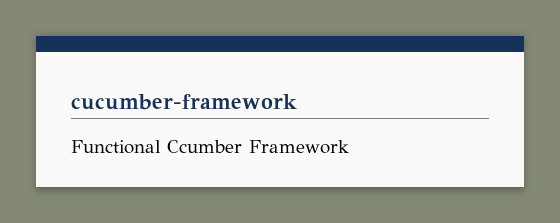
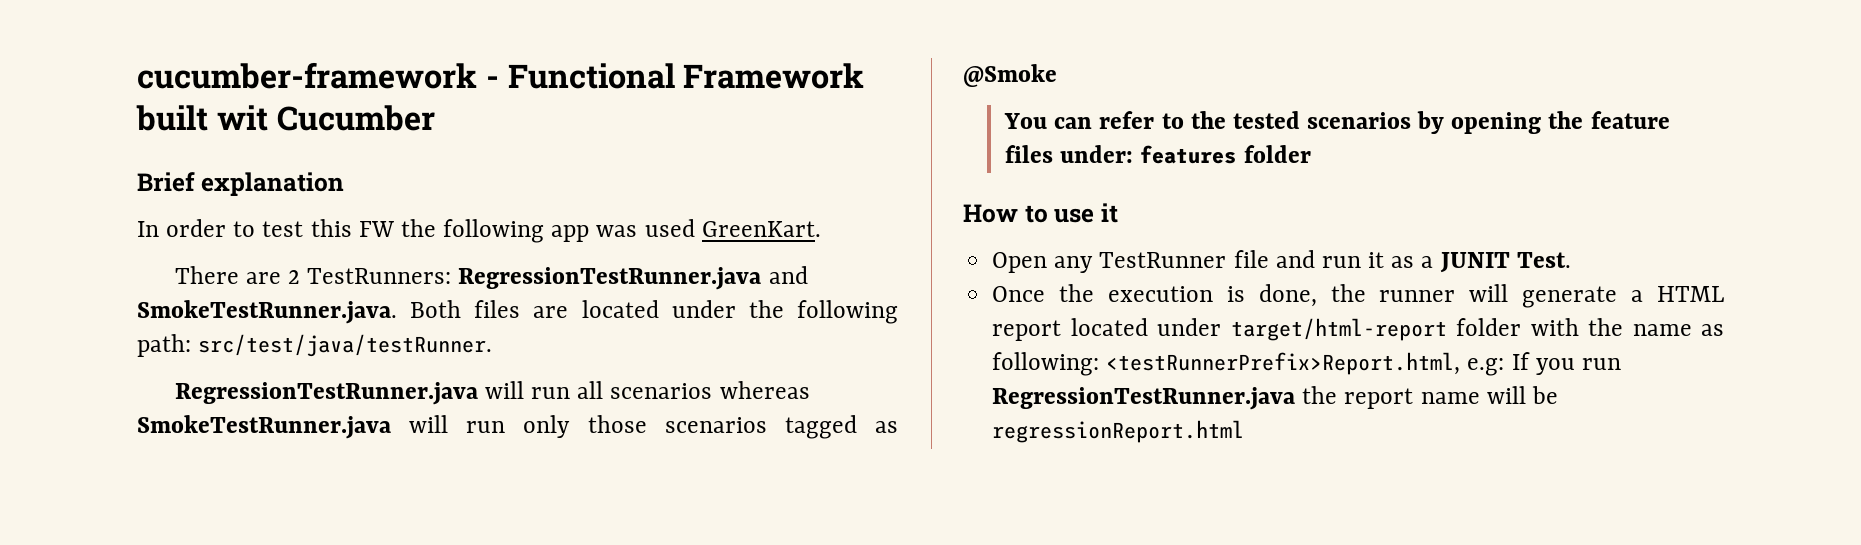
- cucumber-framework
- Functional Ccumber Framework
+ cucumber-framework - Functional Framework built wit Cucumber
+ Brief explanation
+ In order to test this FW the following app was used GreenKart.
+ There are 2 TestRunners: RegressionTestRunner.java and SmokeTestRunner.java. Both files are located under the following path: src/test/java/testRunner.
+ RegressionTestRunner.java will run all scenarios whereas SmokeTestRunner.java will run only those scenarios tagged as @Smoke
+ You can refer to the tested scenarios by opening the feature files under: features folder
+ How to use it
+ Open any TestRunner file and run it as a JUNIT Test.
+ Once the execution is done, the runner will generate a HTML report located under target/html-report folder with the name as following: <testRunnerPrefix>Report.html, e.g: If you run RegressionTestRunner.java the report name will be regressionReport.html

